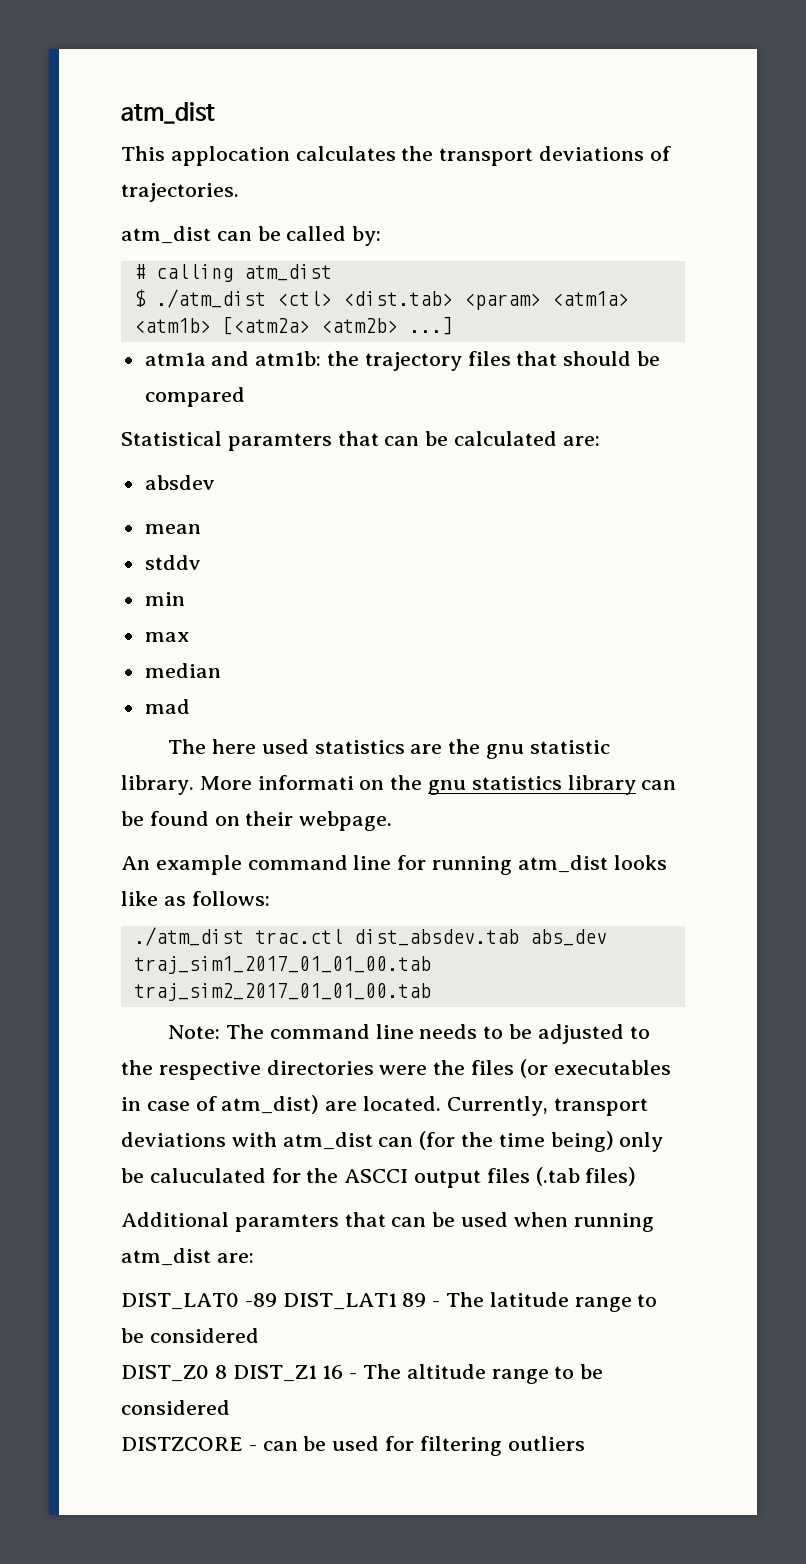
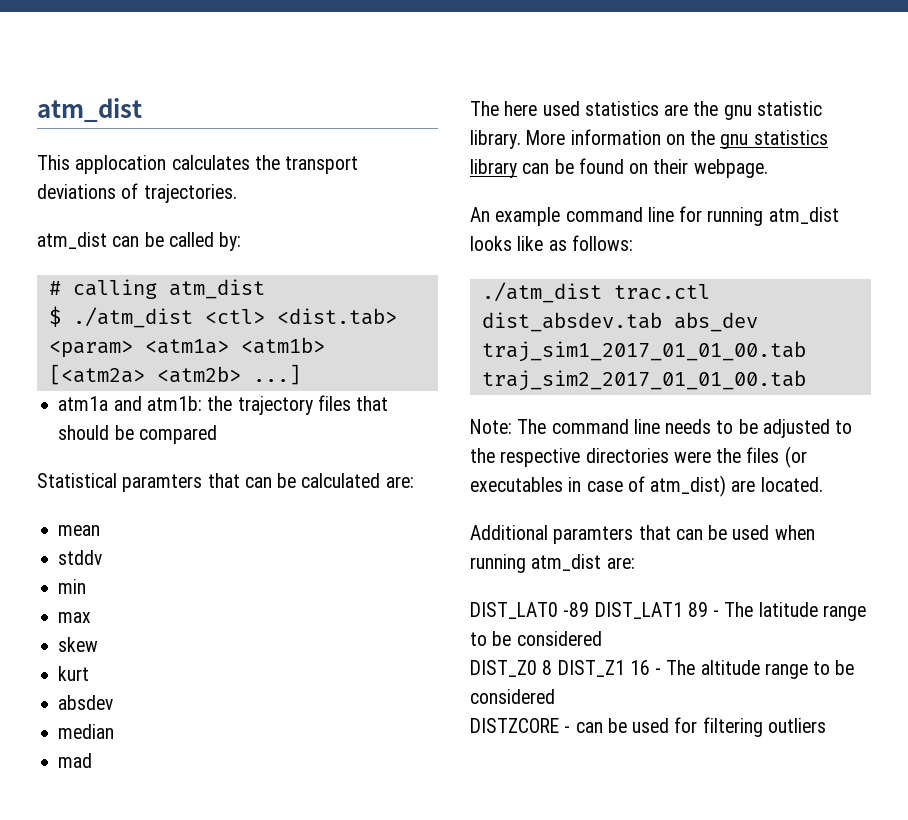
- absdev
+ skew
+ kurt
+ absdev
- More informati on the gnu statistics library can be found on their webpage.
+ More information on the gnu statistics library can be found on their webpage.
- Currently, transport deviations with atm_dist can (for the time being) only be caluculated for the ASCCI output files (.tab files)

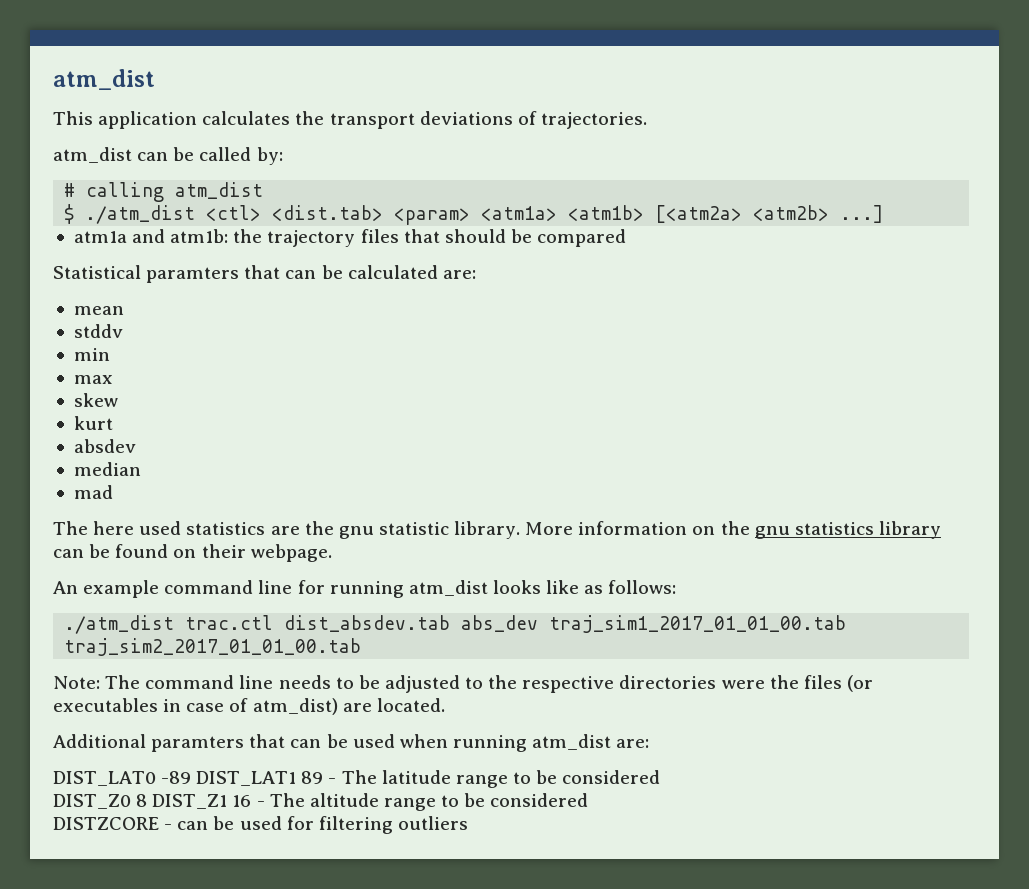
- This applocation calculates the transport deviations of trajectories.
+ This application calculates the transport deviations of trajectories.

